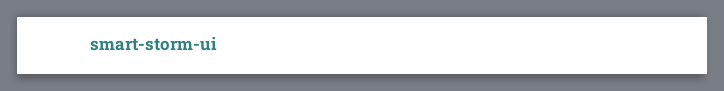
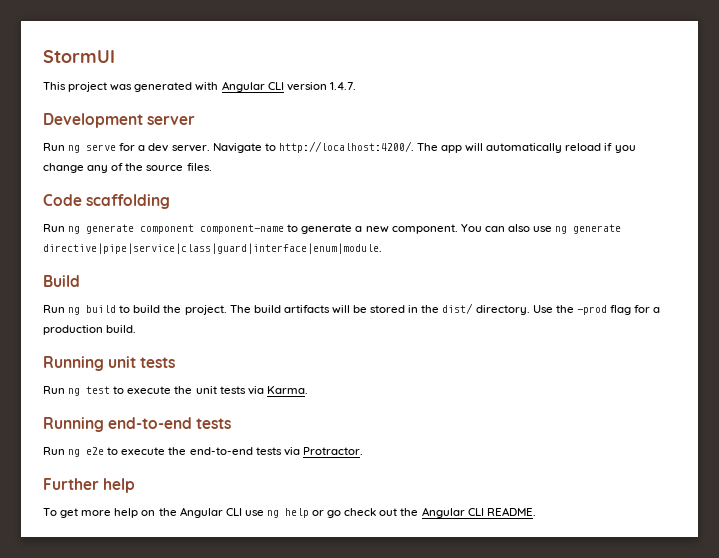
- smart-storm-ui
+ StormUI
+ This project was generated with Angular CLI version 1.4.7.
+ Development server
+ Run ng serve for a dev server. Navigate to http://localhost:4200/. The app will automatically reload if you change any of the source files.
+ Code scaffolding
+ Run ng generate component component-name to generate a new component. You can also use ng generate directive|pipe|service|class|guard|interface|enum|module.
+ Build
+ Run ng build to build the project. The build artifacts will be stored in the dist/ directory. Use the -prod flag for a production build.
+ Running unit tests
+ Run ng test to execute the unit tests via Karma.
+ Running end-to-end tests
+ Run ng e2e to execute the end-to-end tests via Protractor.
+ Further help
+ To get more help on the Angular CLI use ng help or go check out the Angular CLI README.

